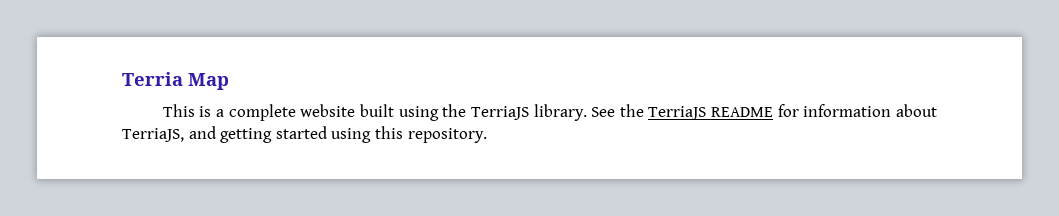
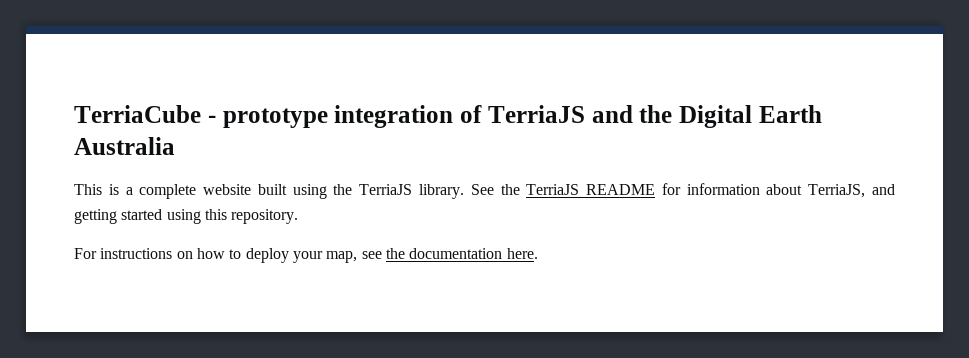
- Terria Map
+ TerriaCube - prototype integration of TerriaJS and the Digital Earth Australia
+ For instructions on how to deploy your map, see the documentation here.

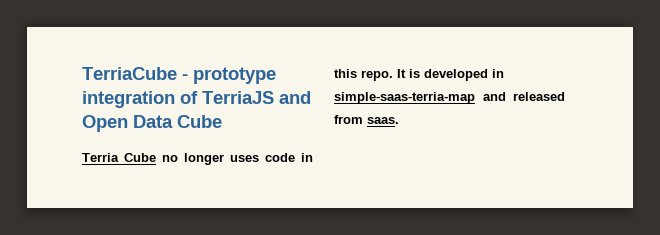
- TerriaCube - prototype integration of TerriaJS and the Digital Earth Australia
- This is a complete website built using the TerriaJS library. See the TerriaJS README for information about TerriaJS, and getting started using this repository.
- For instructions on how to deploy your map, see the documentation here.
+ TerriaCube - prototype integration of TerriaJS and Open Data Cube
+ Terria Cube no longer uses code in this repo. It is developed in simple-saas-terria-map and released from saas.

